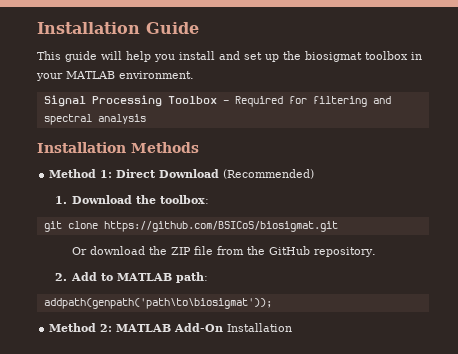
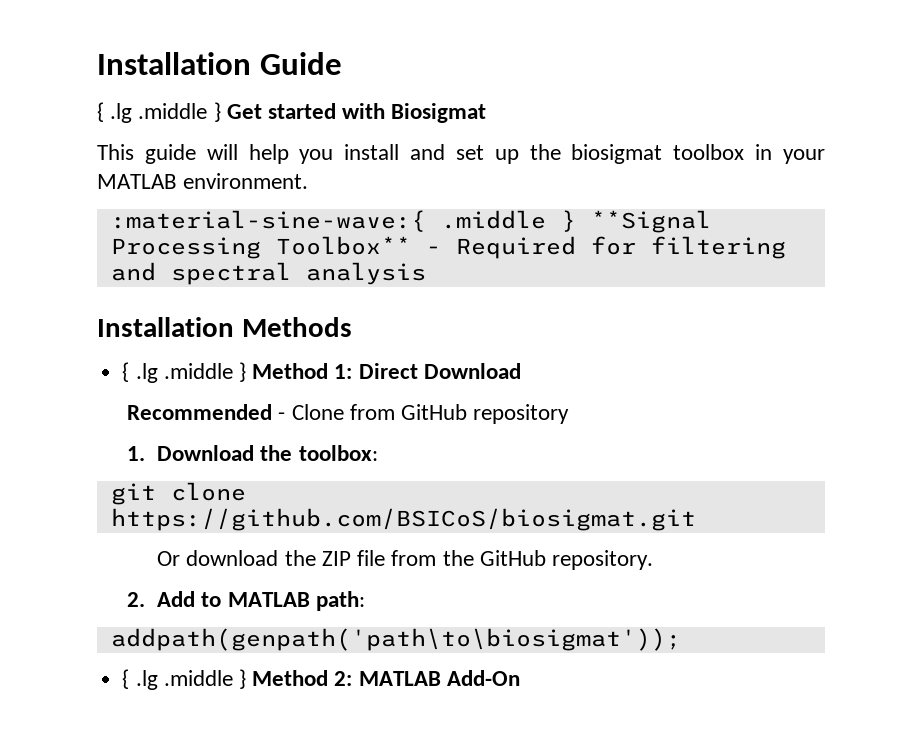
+ { .lg .middle } Get started with Biosigmat
- Signal Processing Toolbox - Required for filtering and spectral analysis
+ :material-sine-wave:{ .middle } **Signal Processing Toolbox** - Required for filtering and spectral analysis
- Method 1: Direct Download (Recommended)
+ { .lg .middle } Method 1: Direct Download
+ Recommended - Clone from GitHub repository
- Method 2: MATLAB Add-On Installation
+ { .lg .middle } Method 2: MATLAB Add-On

